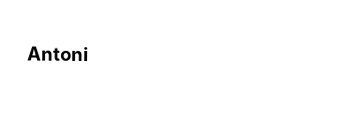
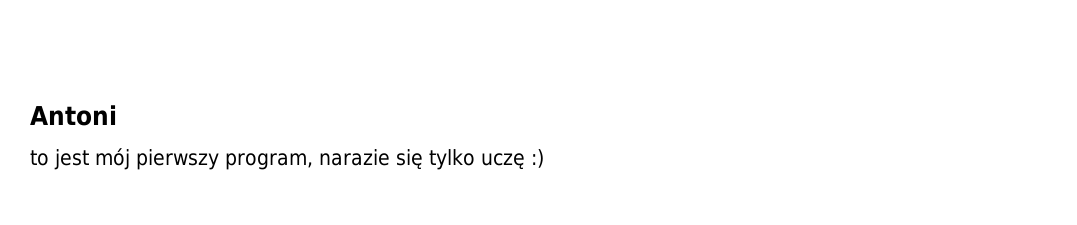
+ to jest mój pierwszy program, narazie się tylko uczę :)

